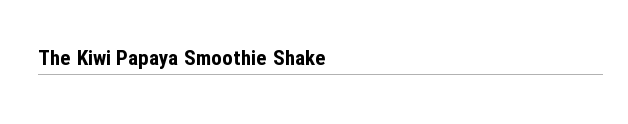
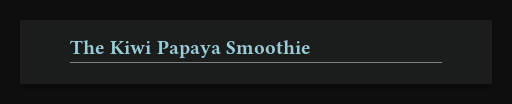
- The Kiwi Papaya Smoothie Shake
+ The Kiwi Papaya Smoothie

